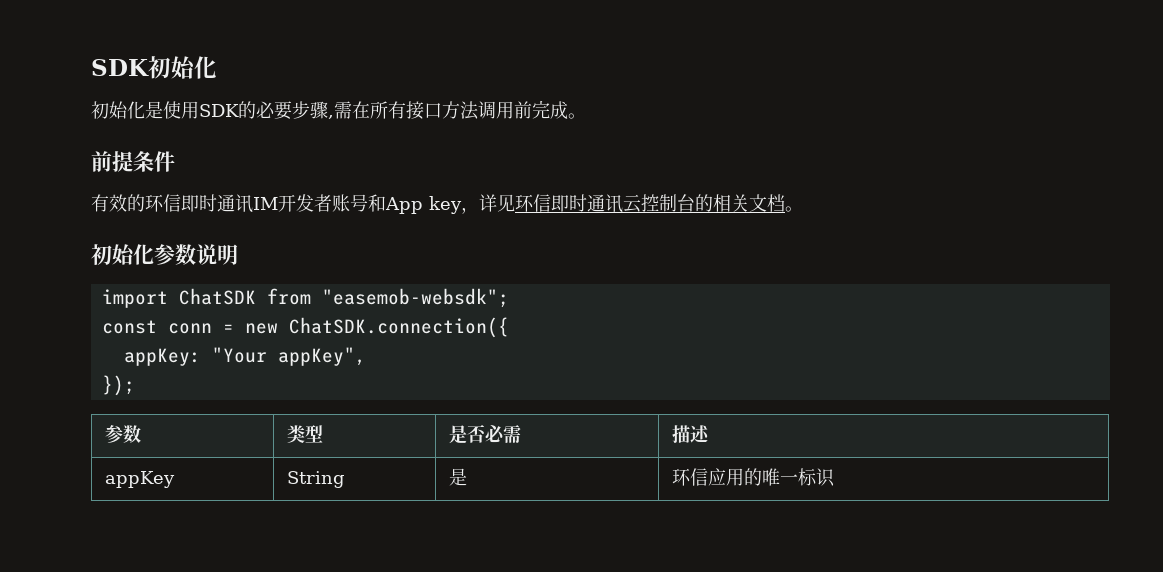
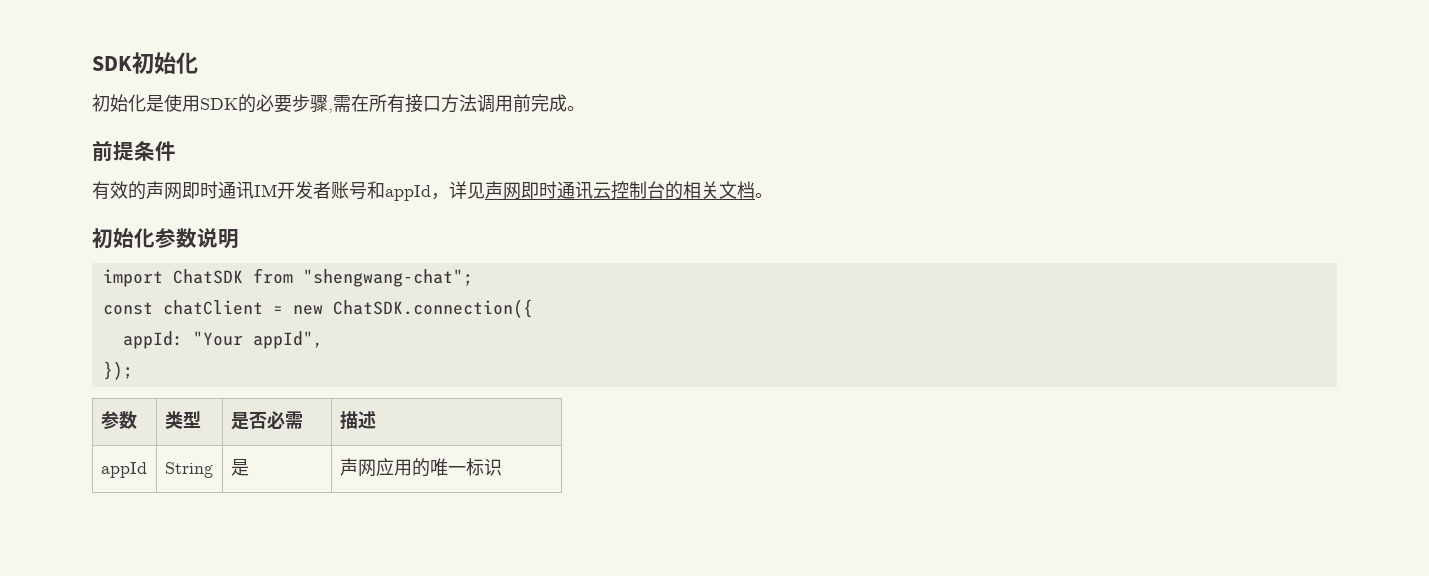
- 有效的环信即时通讯IM开发者账号和App key，详见环信即时通讯云控制台的相关文档。
+ 有效的声网即时通讯IM开发者账号和appId，详见声网即时通讯云控制台的相关文档。
- import ChatSDK from "easemob-websdk";
+ import ChatSDK from "shengwang-chat";
- const conn = new ChatSDK.connection({
+ const chatClient = new ChatSDK.connection({
- appKey: "Your appKey",
+ appId: "Your appId",
- appKey | String | 是 | 环信应用的唯一标识
+ appId | String | 是 | 声网应用的唯一标识

